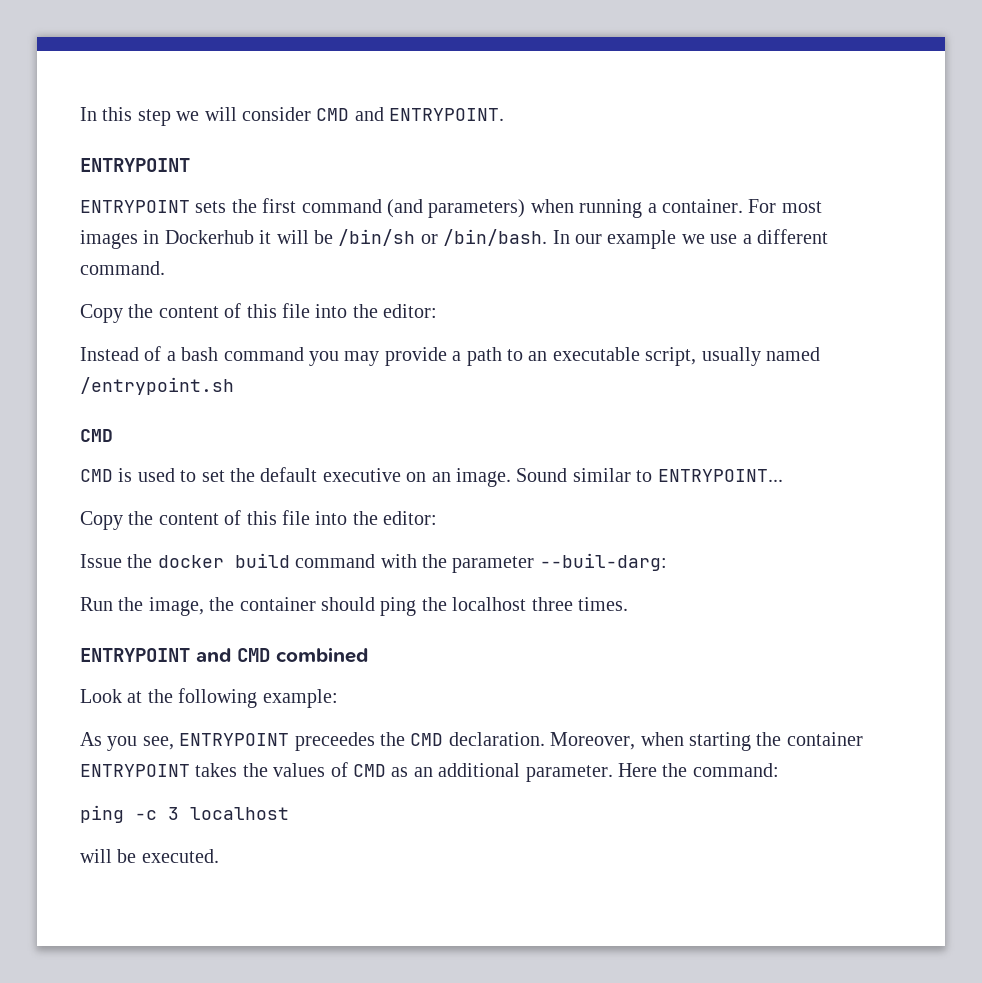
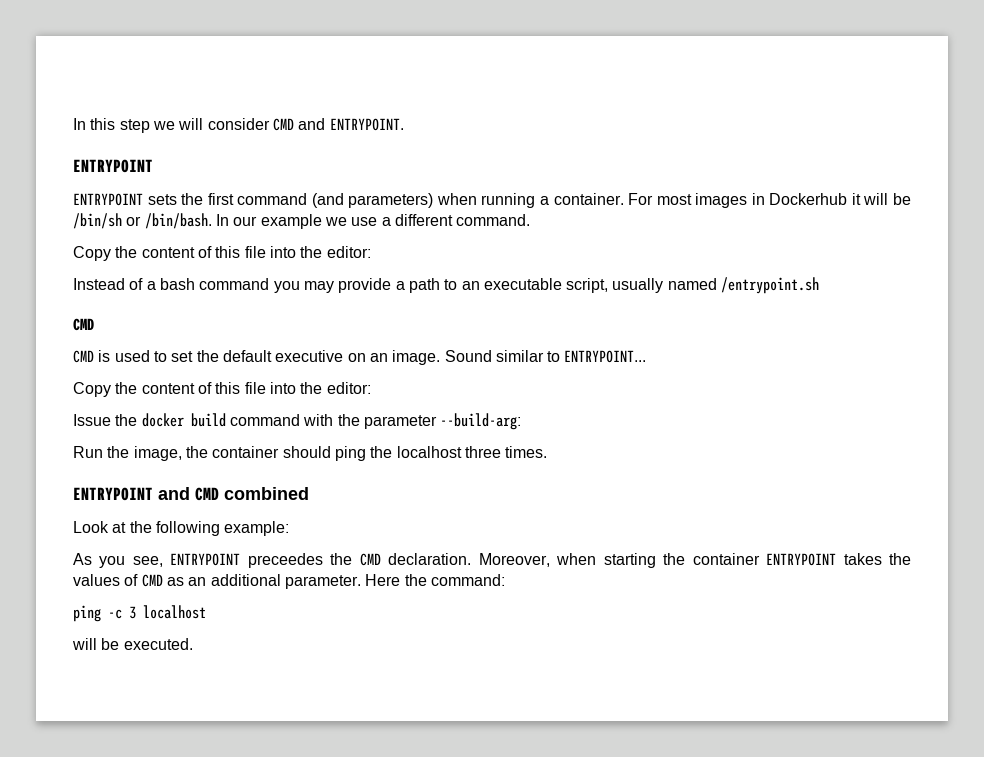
- Issue the docker build command with the parameter --buil-darg:
+ Issue the docker build command with the parameter --build-arg:

